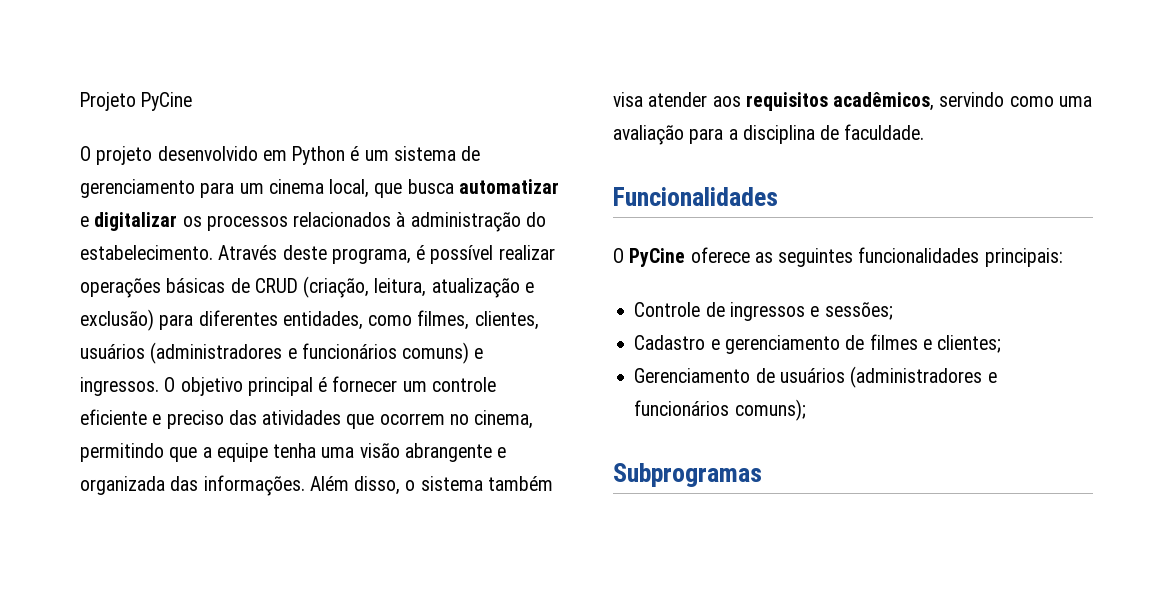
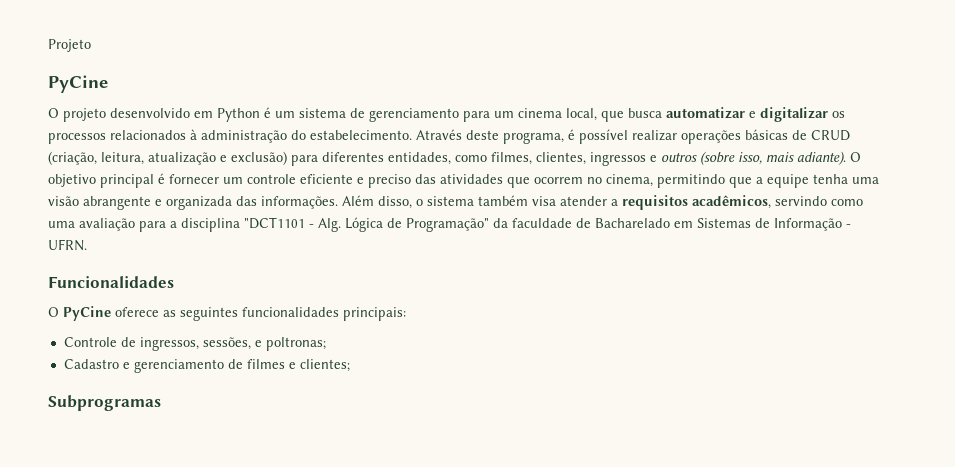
- Projeto PyCine
+ Projeto
+ PyCine
- Através deste programa, é possível realizar operações básicas de CRUD (criação, leitura, atualização e exclusão) para diferentes entidades, como filmes, clientes, usuários (administradores e funcionários comuns) e ingressos.
+ Através deste programa, é possível realizar operações básicas de CRUD (criação, leitura, atualização e exclusão) para diferentes entidades, como filmes, clientes, ingressos e outros (sobre isso, mais adiante).
- Além disso, o sistema também visa atender aos requisitos acadêmicos, servindo como uma avaliação para a disciplina de faculdade.
+ Além disso, o sistema também visa atender a requisitos acadêmicos, servindo como uma avaliação para a disciplina "DCT1101 - Alg. Lógica de Programação" da faculdade de Bacharelado em Sistemas de Informação - UFRN.
- Controle de ingressos e sessões;
+ Controle de ingressos, sessões, e poltronas;
- Gerenciamento de usuários (administradores e funcionários comuns);

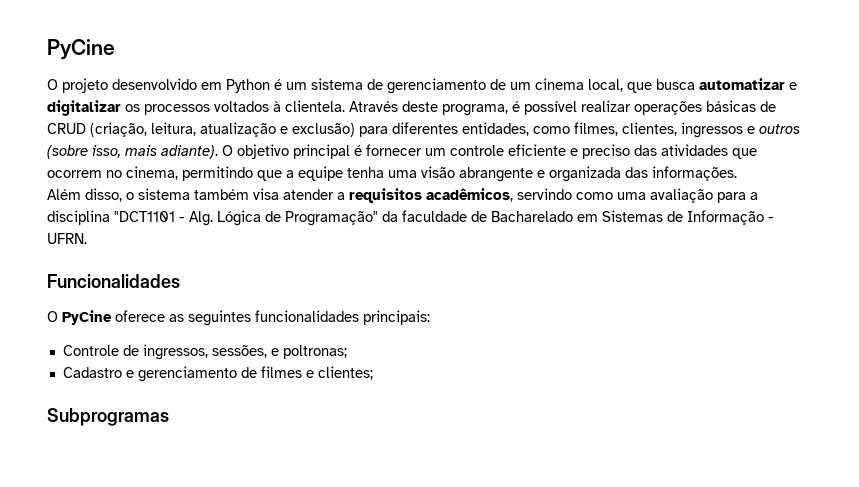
- Projeto
- O projeto desenvolvido em Python é um sistema de gerenciamento para um cinema local, que busca automatizar e digitalizar os processos relacionados à administração do estabelecimento.
+ O projeto desenvolvido em Python é um sistema de gerenciamento de um cinema local, que busca automatizar e digitalizar os processos voltados à clientela.
- O objetivo principal é fornecer um controle eficiente e preciso das atividades que ocorrem no cinema, permitindo que a equipe tenha uma visão abrangente e organizada das informações. Além disso, o sistema também visa atender a requisitos acadêmicos, servindo como uma avaliação para a disciplina "DCT1101 - Alg. Lógica de Programação" da faculdade de Bacharelado em Sistemas de Informação - UFRN.
+ O objetivo principal é fornecer um controle eficiente e preciso das atividades que ocorrem no cinema, permitindo que a equipe tenha uma visão abrangente e organizada das informações.
+ Além disso, o sistema também visa atender a requisitos acadêmicos, servindo como uma avaliação para a disciplina "DCT1101 - Alg. Lógica de Programação" da faculdade de Bacharelado em Sistemas de Informação - UFRN.

